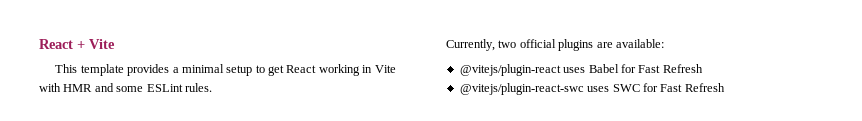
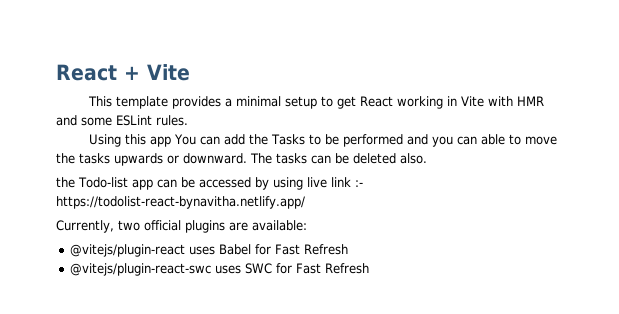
+ Using this app You can add the Tasks to be performed and you can able to move the tasks upwards or downward. The tasks can be deleted also.
+ the Todo-list app can be accessed by using live link :- https://todolist-react-bynavitha.netlify.app/

